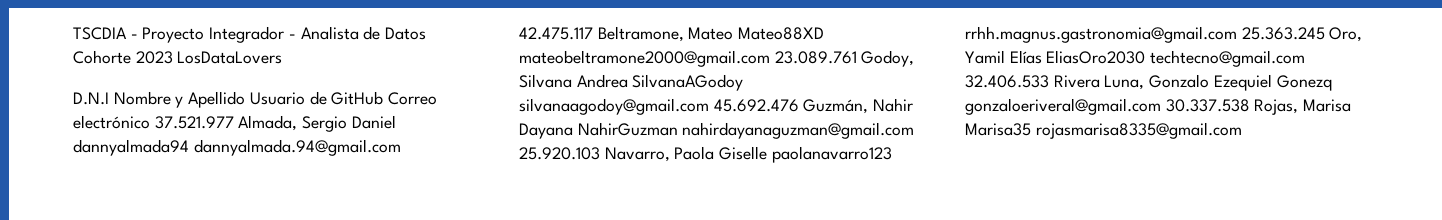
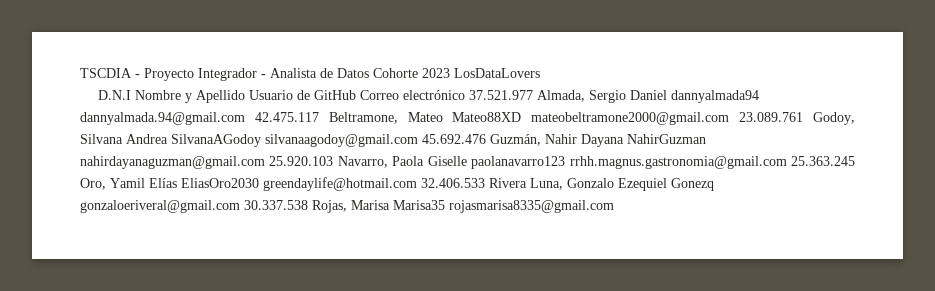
- D.N.I Nombre y Apellido Usuario de GitHub Correo electrónico 37.521.977 Almada, Sergio Daniel dannyalmada94 dannyalmada.94@gmail.com 42.475.117 Beltramone, Mateo Mateo88XD mateobeltramone2000@gmail.com 23.089.761 Godoy, Silvana Andrea SilvanaAGodoy silvanaagodoy@gmail.com 45.692.476 Guzmán, Nahir Dayana NahirGuzman nahirdayanaguzman@gmail.com 25.920.103 Navarro, Paola Giselle paolanavarro123 rrhh.magnus.gastronomia@gmail.com 25.363.245 Oro, Yamil Elías EliasOro2030 techtecno@gmail.com 32.406.533 Rivera Luna, Gonzalo Ezequiel Gonezq gonzaloeriveral@gmail.com 30.337.538 Rojas, Marisa Marisa35 rojasmarisa8335@gmail.com
+ D.N.I Nombre y Apellido Usuario de GitHub Correo electrónico 37.521.977 Almada, Sergio Daniel dannyalmada94 dannyalmada.94@gmail.com 42.475.117 Beltramone, Mateo Mateo88XD mateobeltramone2000@gmail.com 23.089.761 Godoy, Silvana Andrea SilvanaAGodoy silvanaagodoy@gmail.com 45.692.476 Guzmán, Nahir Dayana NahirGuzman nahirdayanaguzman@gmail.com 25.920.103 Navarro, Paola Giselle paolanavarro123 rrhh.magnus.gastronomia@gmail.com 25.363.245 Oro, Yamil Elías EliasOro2030 greendaylife@hotmail.com 32.406.533 Rivera Luna, Gonzalo Ezequiel Gonezq gonzaloeriveral@gmail.com 30.337.538 Rojas, Marisa Marisa35 rojasmarisa8335@gmail.com

